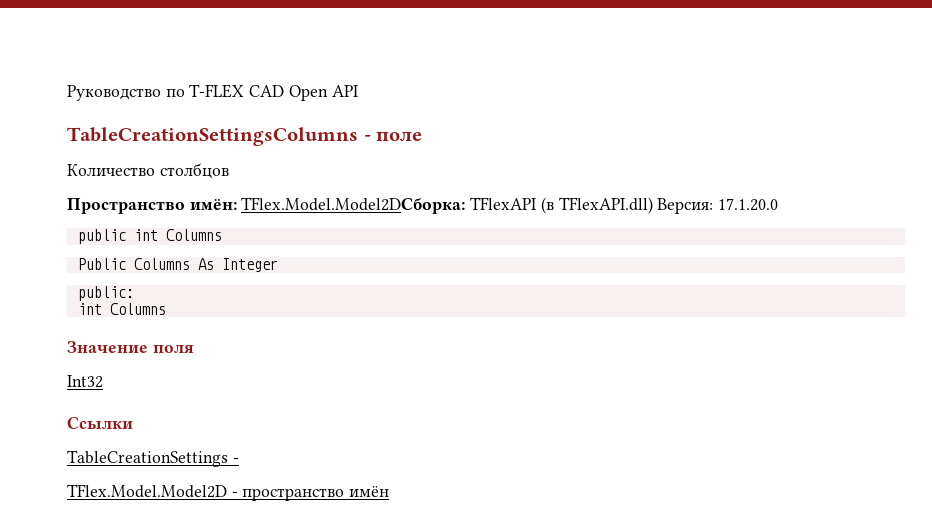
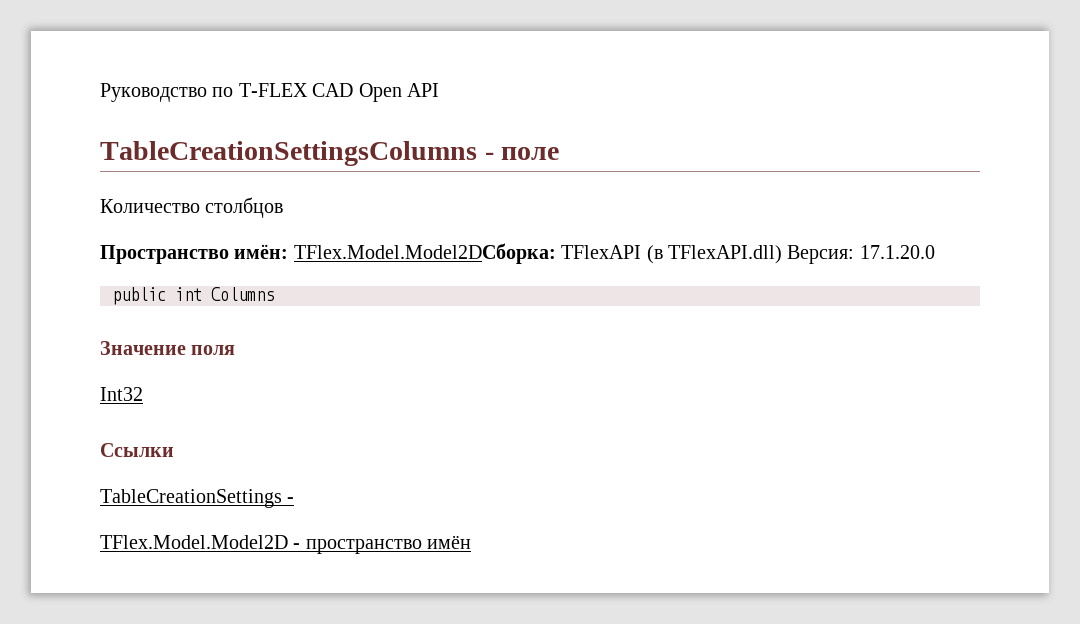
- Public Columns As Integer
- public:
- int Columns

